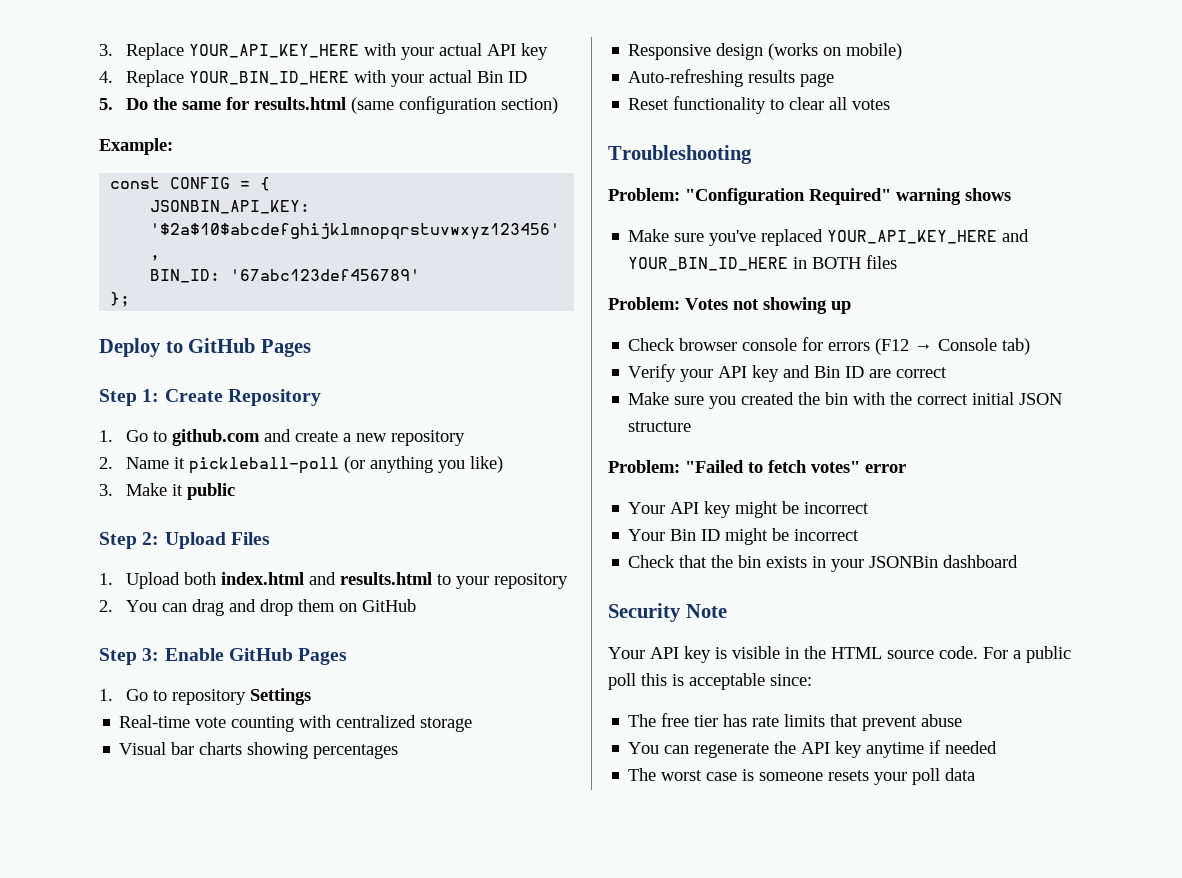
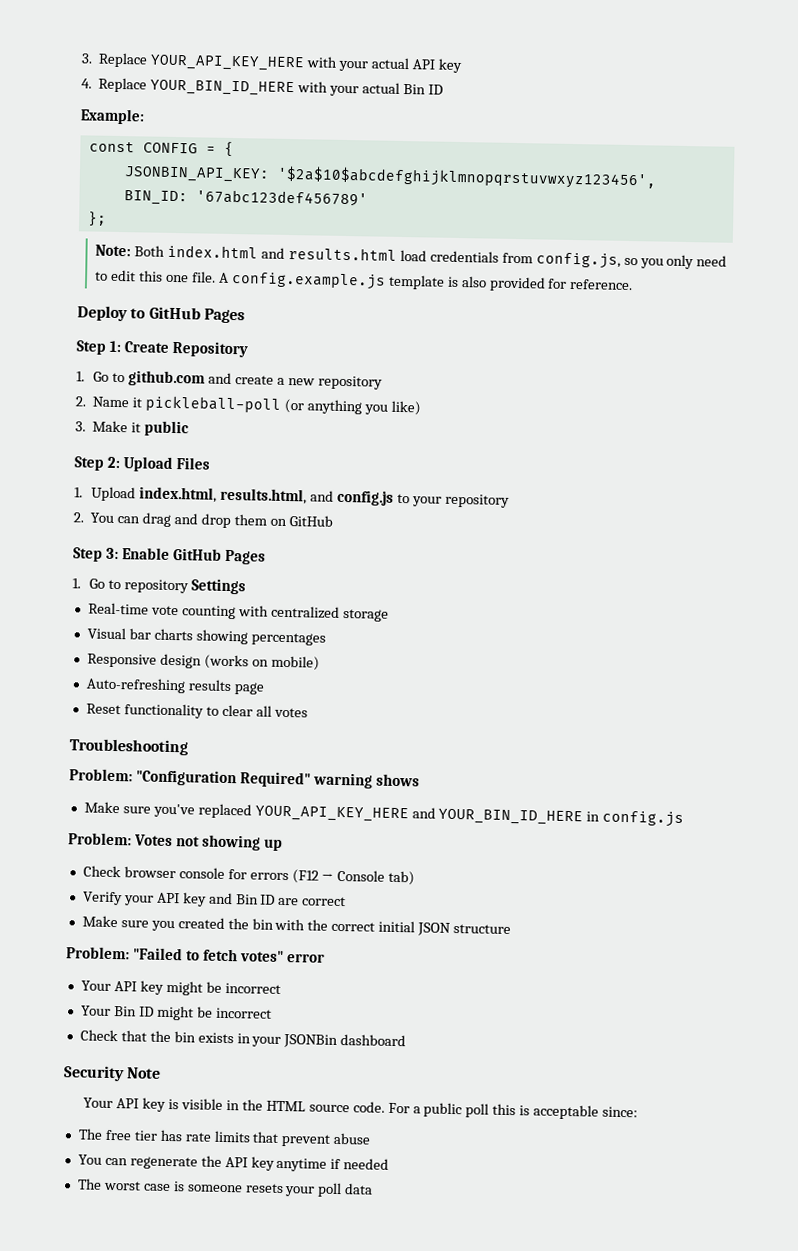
- 5. Do the same for results.html (same configuration section)
+ Note: Both index.html and results.html load credentials from config.js, so you only need to edit this one file. A config.example.js template is also provided for reference.
- 1. Upload both index.html and results.html to your repository
+ 1. Upload index.html, results.html, and config.js to your repository
- Make sure you've replaced YOUR_API_KEY_HERE and YOUR_BIN_ID_HERE in BOTH files
+ Make sure you've replaced YOUR_API_KEY_HERE and YOUR_BIN_ID_HERE in config.js

